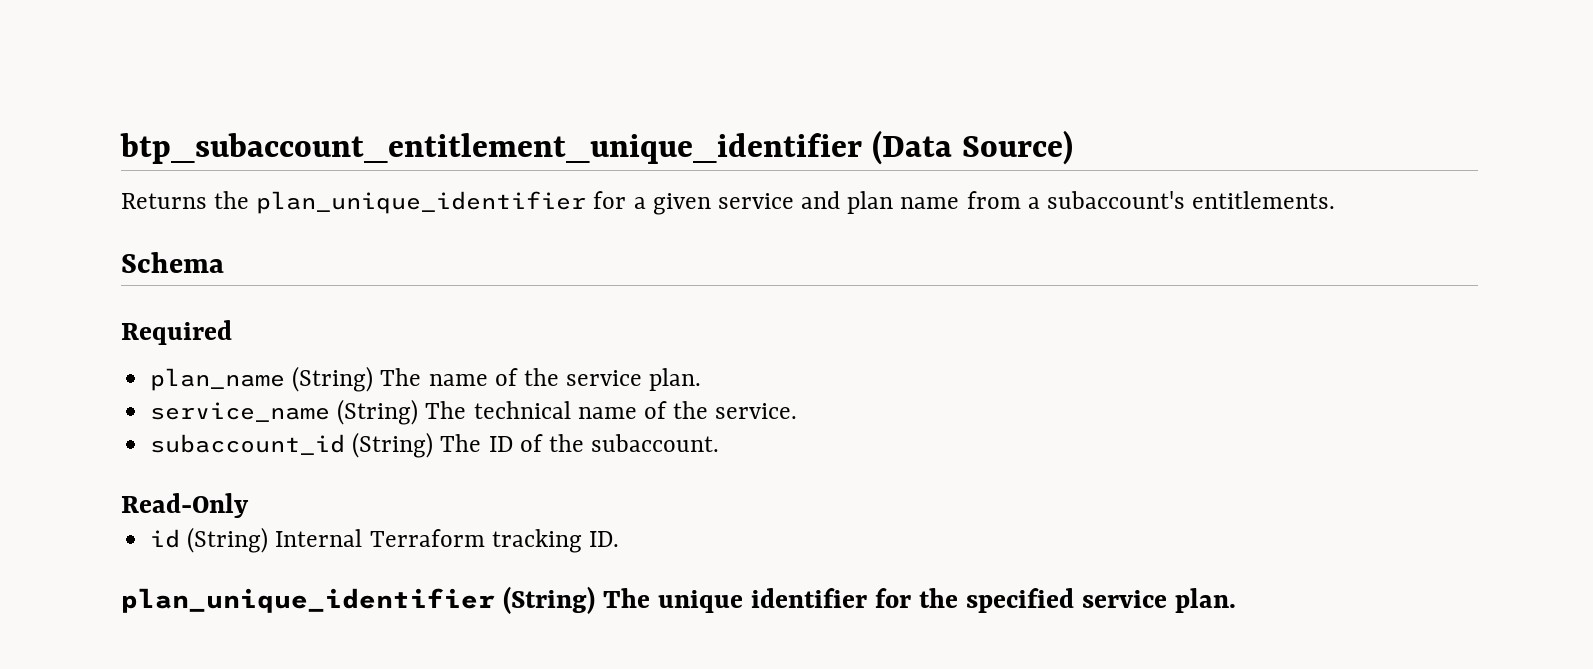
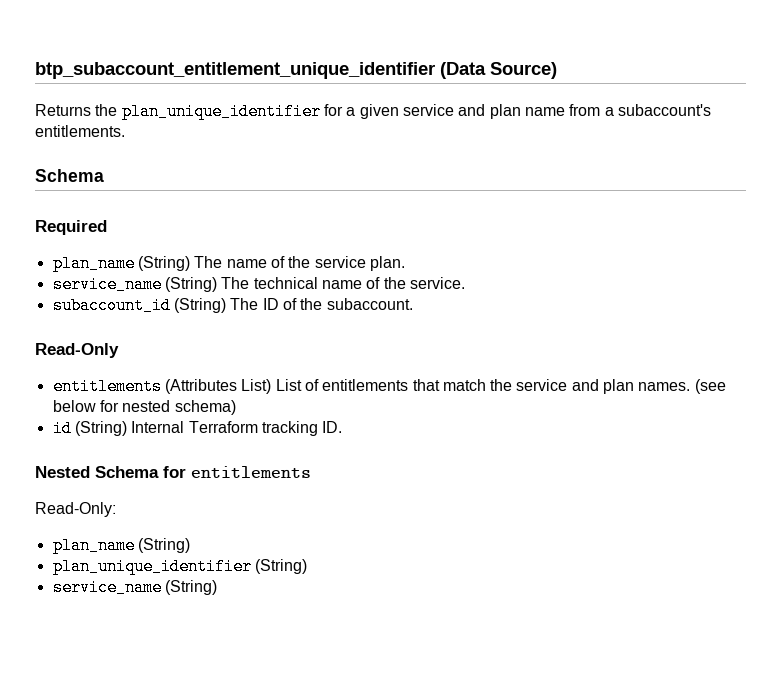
+ entitlements (Attributes List) List of entitlements that match the service and plan names. (see below for nested schema)
- plan_unique_identifier (String) The unique identifier for the specified service plan.
+ Nested Schema for entitlements
+ Read-Only:
+ plan_name (String)
+ plan_unique_identifier (String)
+ service_name (String)

